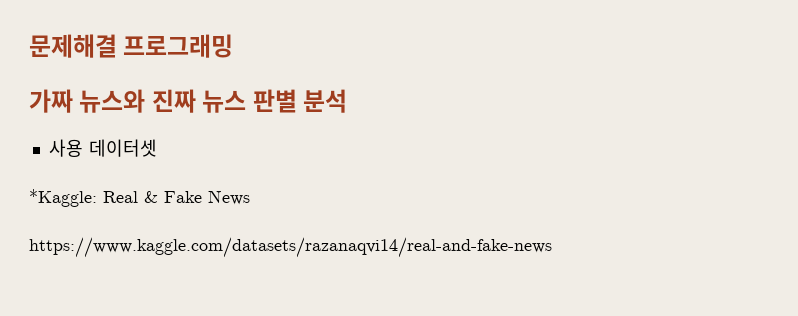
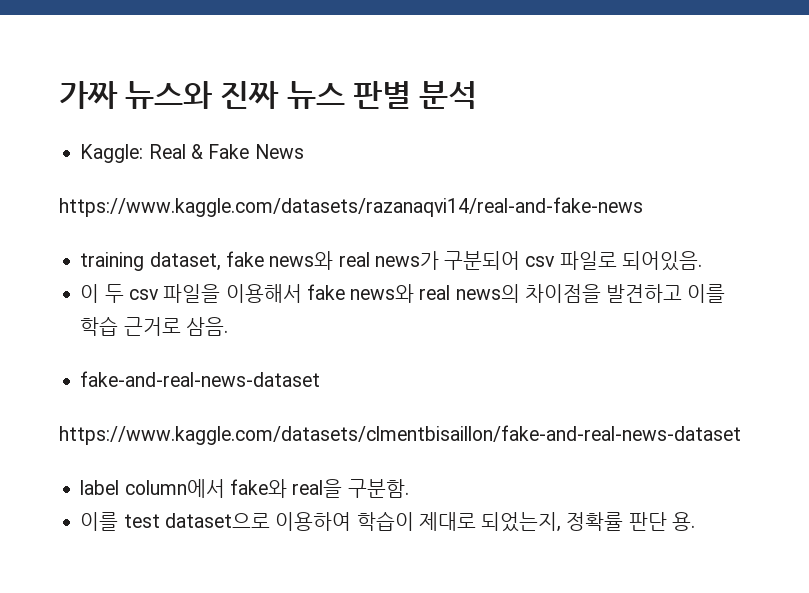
- 문제해결 프로그래밍
- 사용 데이터셋
- *Kaggle: Real & Fake News
+ Kaggle: Real & Fake News
+ training dataset, fake news와 real news가 구분되어 csv 파일로 되어있음.
+ 이 두 csv 파일을 이용해서 fake news와 real news의 차이점을 발견하고 이를 학습 근거로 삼음.
+ fake-and-real-news-dataset
+ https://www.kaggle.com/datasets/clmentbisaillon/fake-and-real-news-dataset
+ label column에서 fake와 real을 구분함.
+ 이를 test dataset으로 이용하여 학습이 제대로 되었는지, 정확률 판단 용.

